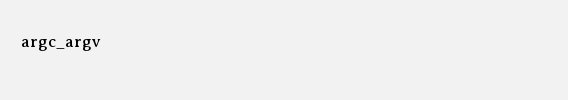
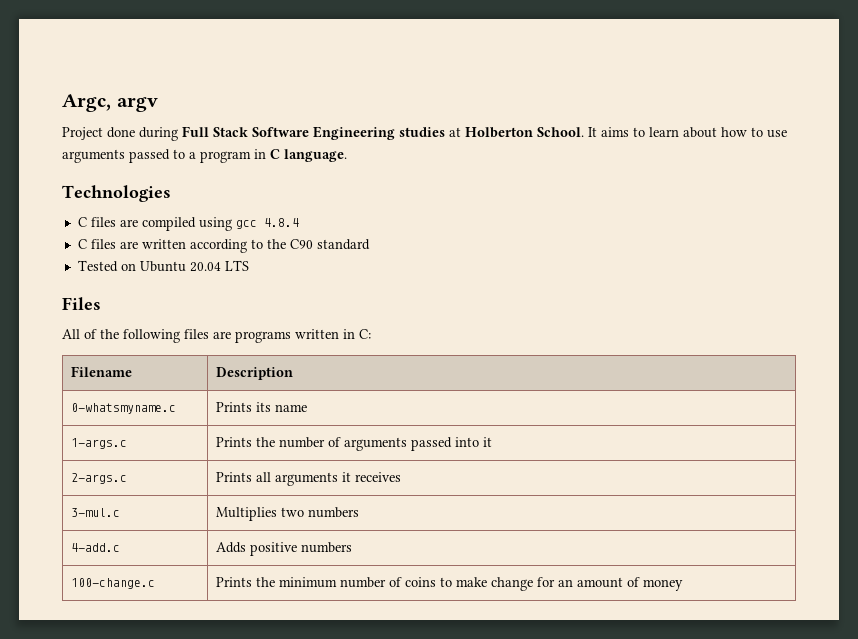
- argc_argv
+ Argc, argv
+ Project done during Full Stack Software Engineering studies at Holberton School. It aims to learn about how to use arguments passed to a program in C language.
+ Technologies
+ C files are compiled using gcc 4.8.4
+ C files are written according to the C90 standard
+ Tested on Ubuntu 20.04 LTS
+ Files
+ All of the following files are programs written in C:
+ Filename | Description
+ 0-whatsmyname.c | Prints its name
+ 1-args.c | Prints the number of arguments passed into it
+ 2-args.c | Prints all arguments it receives
+ 3-mul.c | Multiplies two numbers
+ 4-add.c | Adds positive numbers
+ 100-change.c | Prints the minimum number of coins to make change for an amount of money

